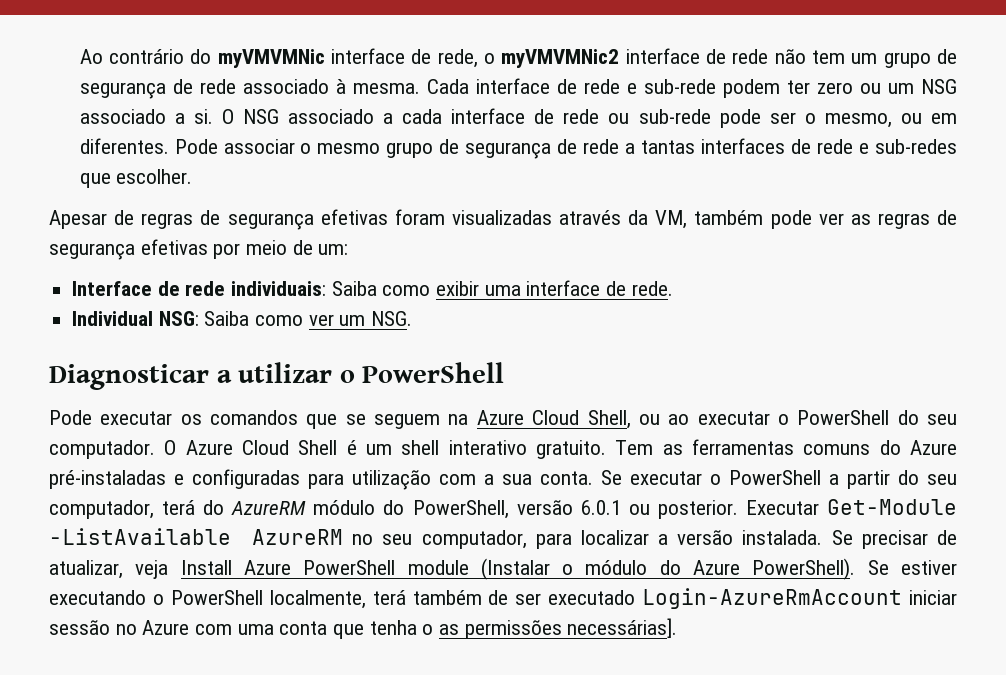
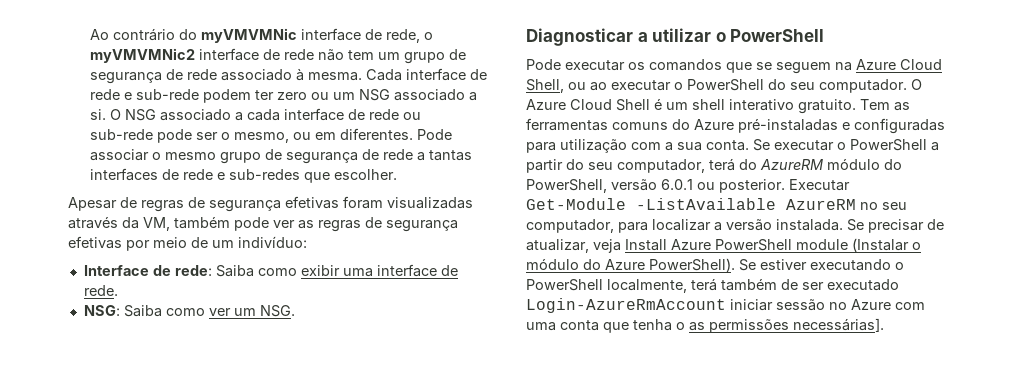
- Apesar de regras de segurança efetivas foram visualizadas através da VM, também pode ver as regras de segurança efetivas por meio de um:
+ Apesar de regras de segurança efetivas foram visualizadas através da VM, também pode ver as regras de segurança efetivas por meio de um indivíduo:
- Interface de rede individuais: Saiba como exibir uma interface de rede.
+ Interface de rede: Saiba como exibir uma interface de rede.
- Individual NSG: Saiba como ver um NSG.
+ NSG: Saiba como ver um NSG.

